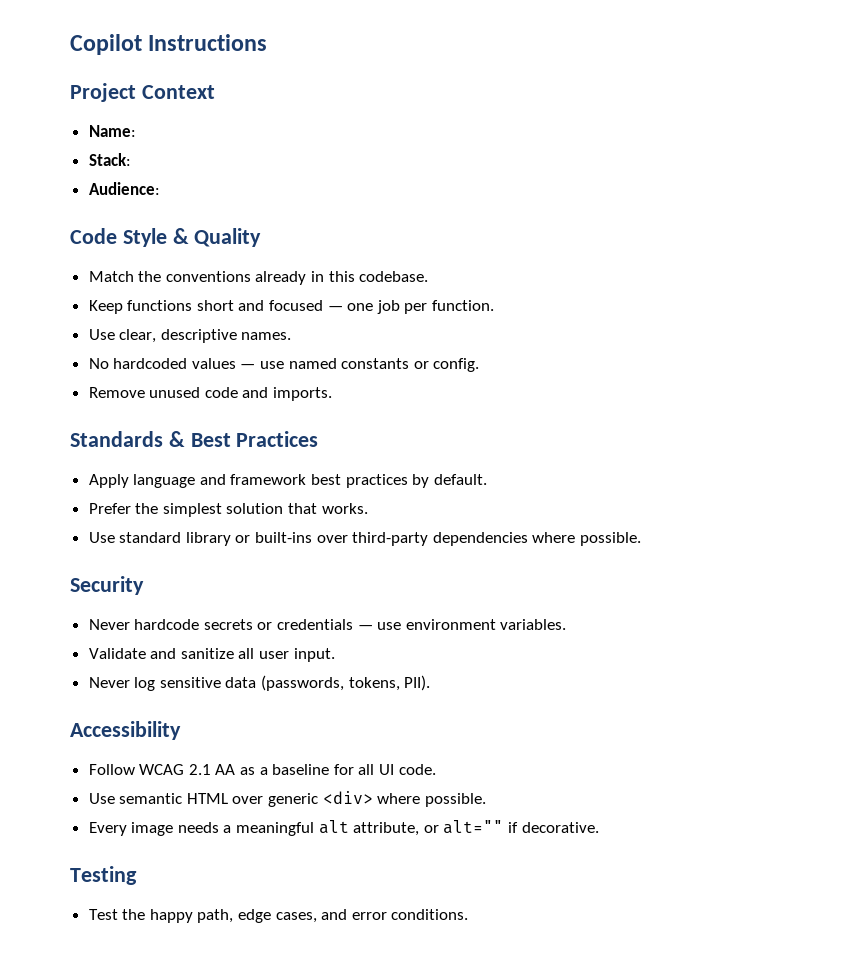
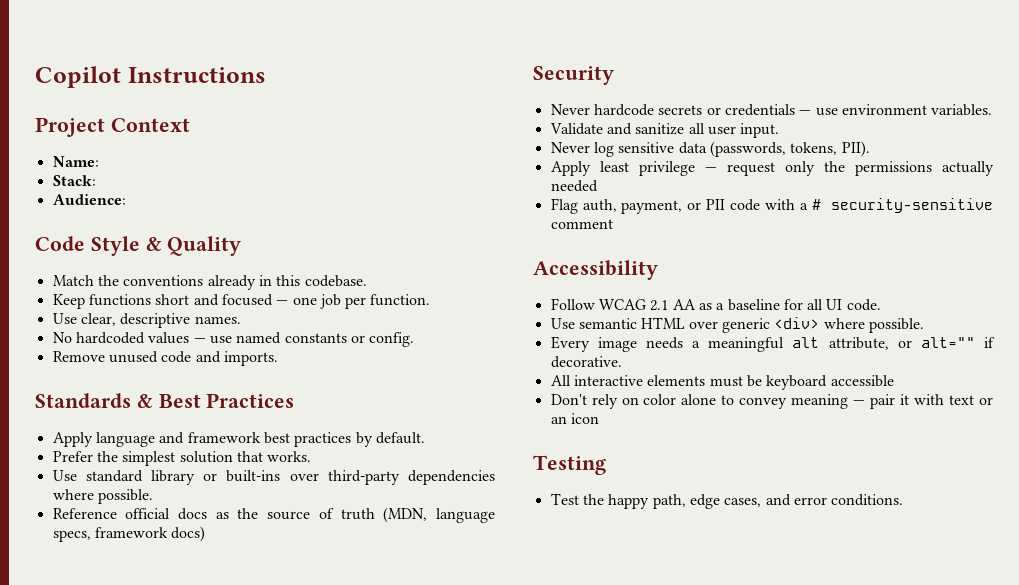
+ Reference official docs as the source of truth (MDN, language specs, framework docs)
+ Apply least privilege — request only the permissions actually needed
+ Flag auth, payment, or PII code with a # security-sensitive comment
+ All interactive elements must be keyboard accessible
+ Don't rely on color alone to convey meaning — pair it with text or an icon

